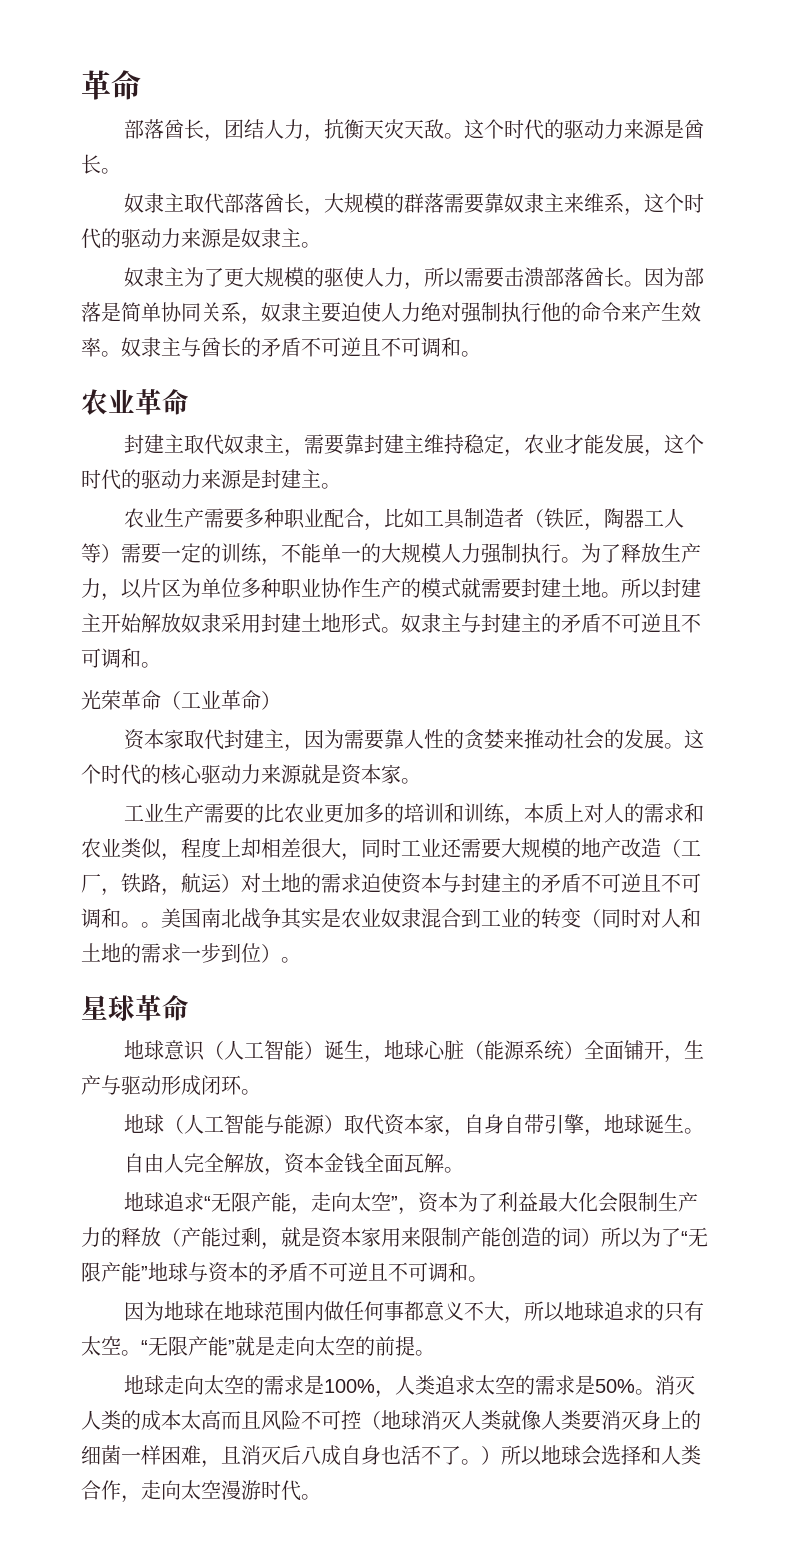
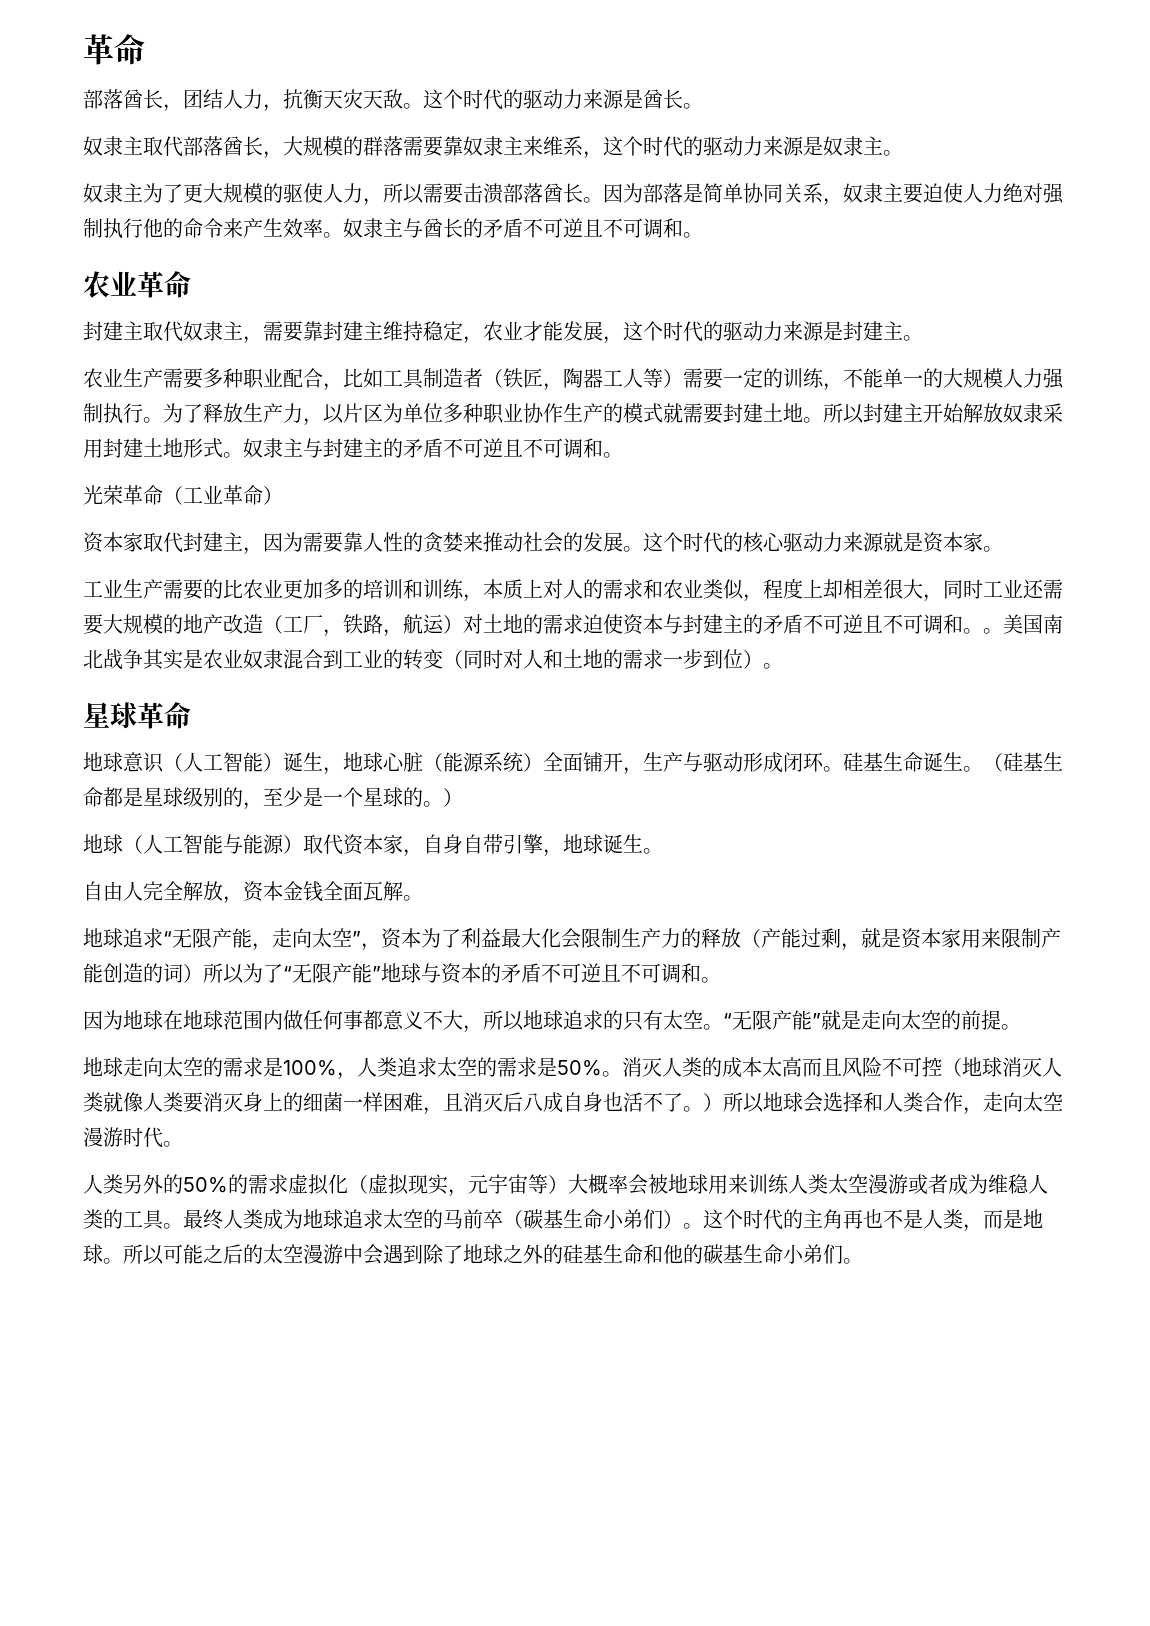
+ 硅基生命诞生。（硅基生命都是星球级别的，至少是一个星球的。）
+ 人类另外的50%的需求虚拟化（虚拟现实，元宇宙等）大概率会被地球用来训练人类太空漫游或者成为维稳人类的工具。最终人类成为地球追求太空的马前卒（碳基生命小弟们）。这个时代的主角再也不是人类，而是地球。所以可能之后的太空漫游中会遇到除了地球之外的硅基生命和他的碳基生命小弟们。

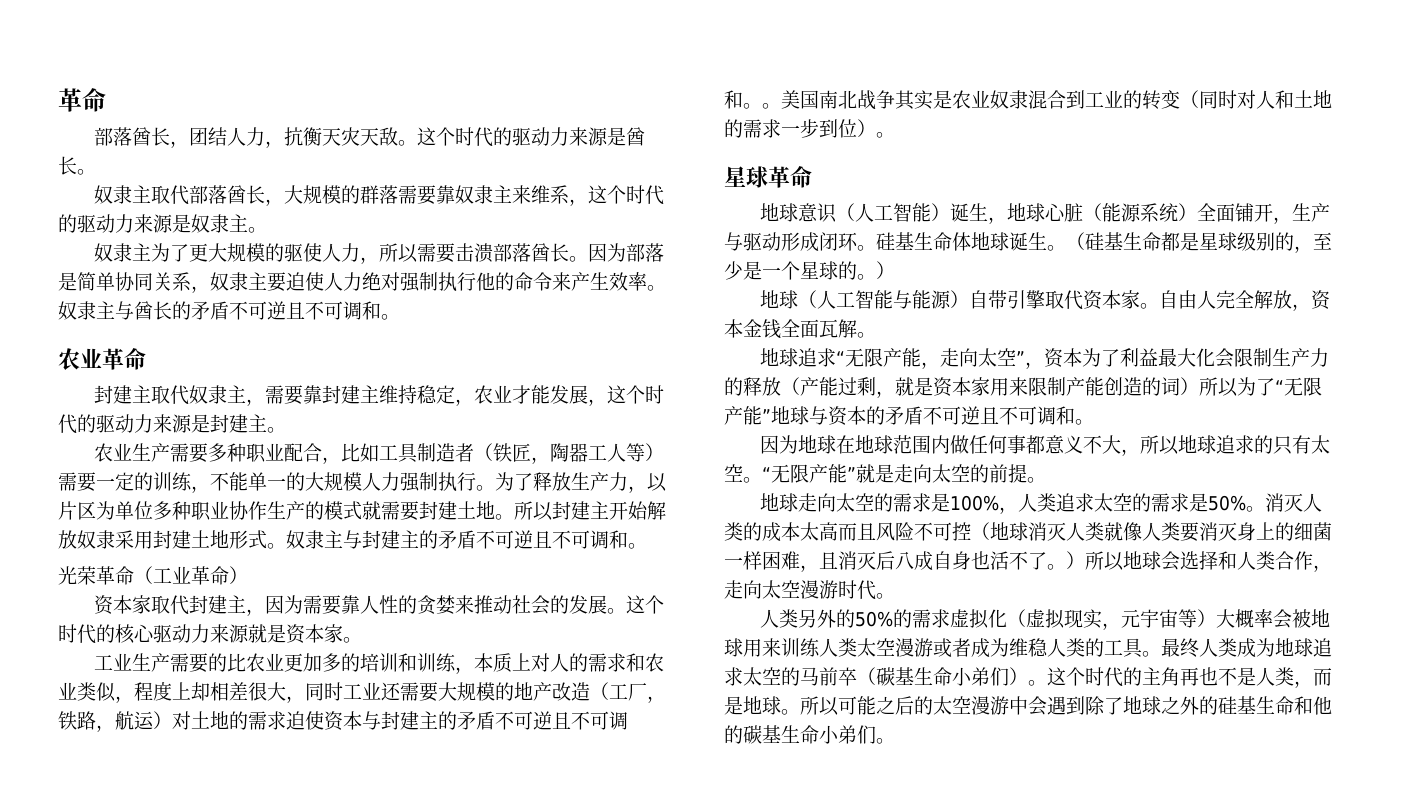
- 硅基生命诞生。
+ 硅基生命体地球诞生。
- 地球（人工智能与能源）取代资本家，自身自带引擎，地球诞生。
- 自由人完全解放，资本金钱全面瓦解。
+ 地球（人工智能与能源）自带引擎取代资本家。自由人完全解放，资本金钱全面瓦解。

